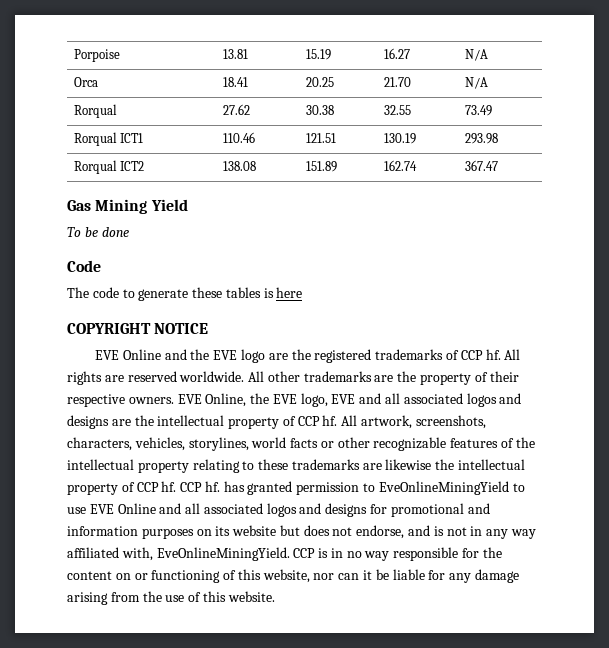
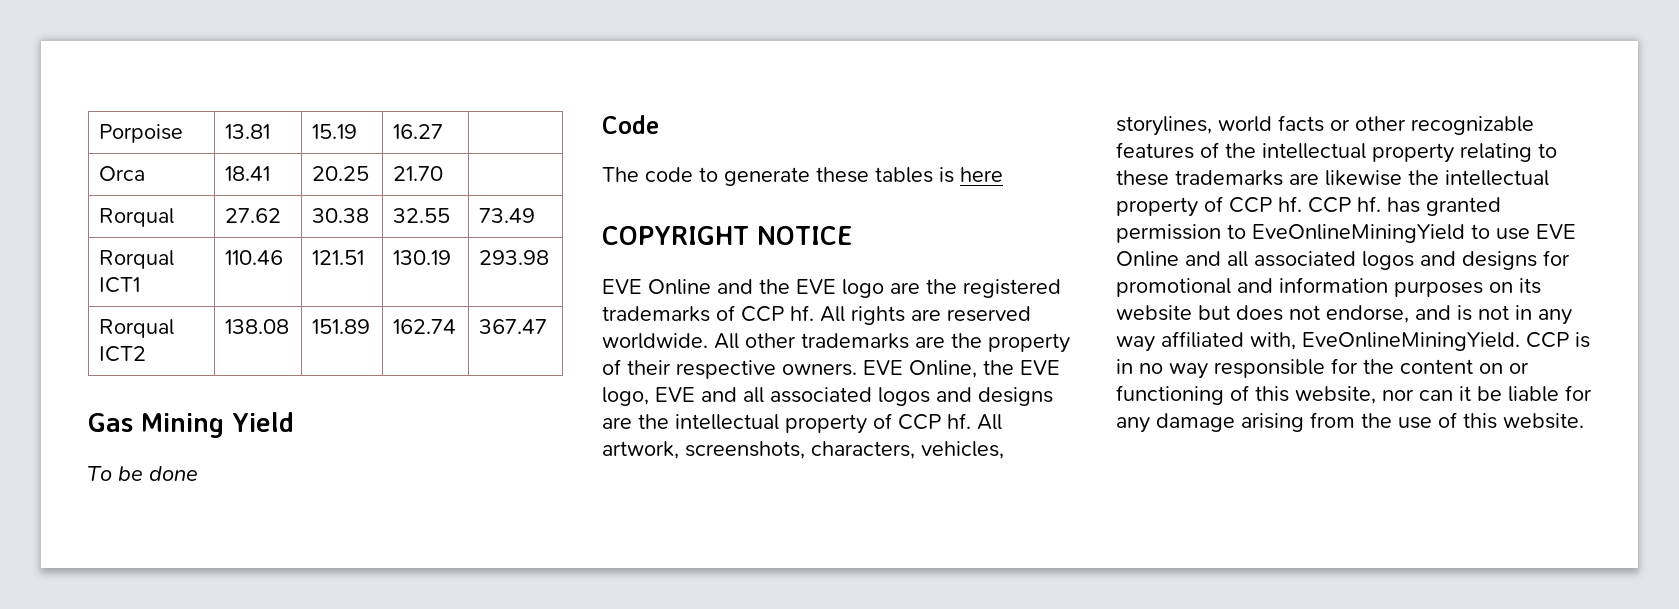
- Porpoise | 13.81 | 15.19 | 16.27 | N/A
+ Porpoise | 13.81 | 15.19 | 16.27 |
- Orca | 18.41 | 20.25 | 21.70 | N/A
+ Orca | 18.41 | 20.25 | 21.70 |

